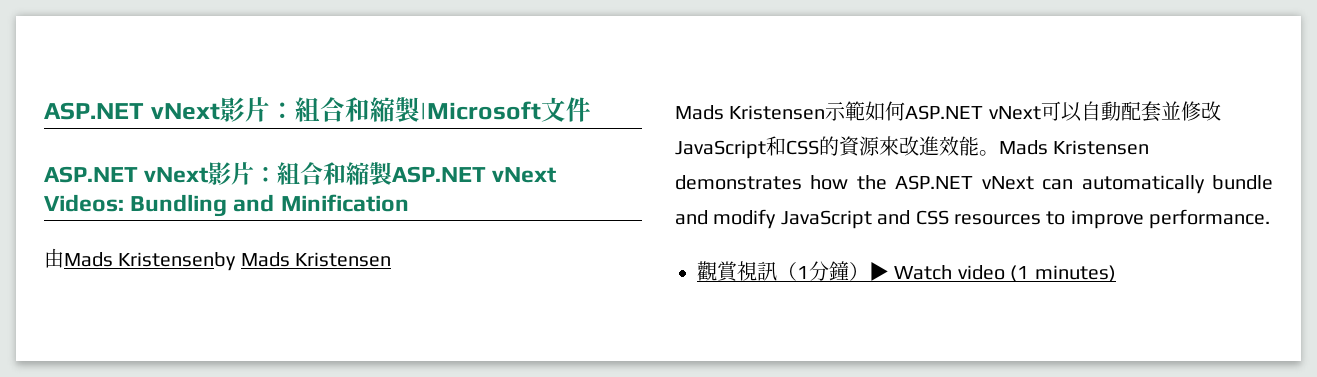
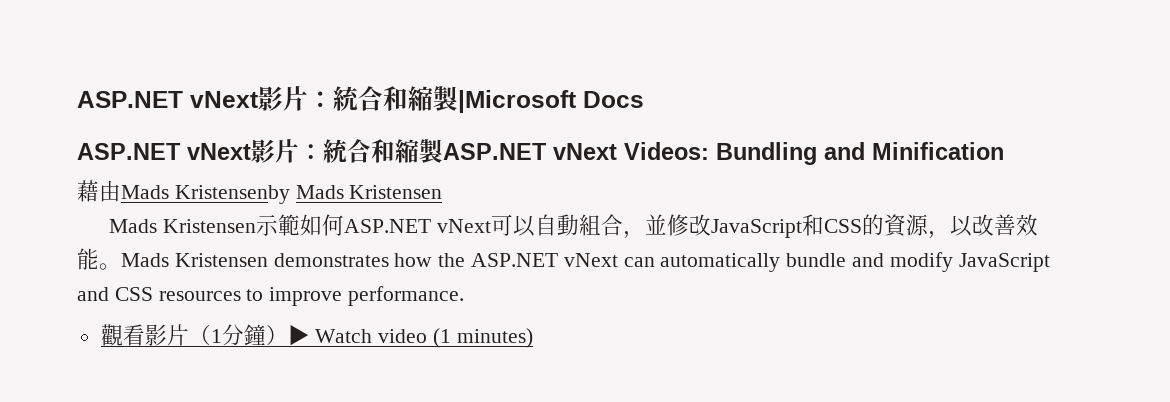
- ASP.NET vNext影片：組合和縮製|Microsoft文件
- ASP.NET vNext影片：組合和縮製ASP.NET vNext Videos: Bundling and Minification
+ ASP.NET vNext影片：統合和縮製|Microsoft Docs
+ ASP.NET vNext影片：統合和縮製ASP.NET vNext Videos: Bundling and Minification
- 由Mads Kristensenby Mads Kristensen
+ 藉由Mads Kristensenby Mads Kristensen
- Mads Kristensen示範如何ASP.NET vNext可以自動配套並修改JavaScript和CSS的資源來改進效能。
+ Mads Kristensen示範如何ASP.NET vNext可以自動組合，並修改JavaScript和CSS的資源，以改善效能。
- 觀賞視訊（1分鐘）▶ Watch video (1 minutes)
+ 觀看影片（1分鐘）▶ Watch video (1 minutes)

